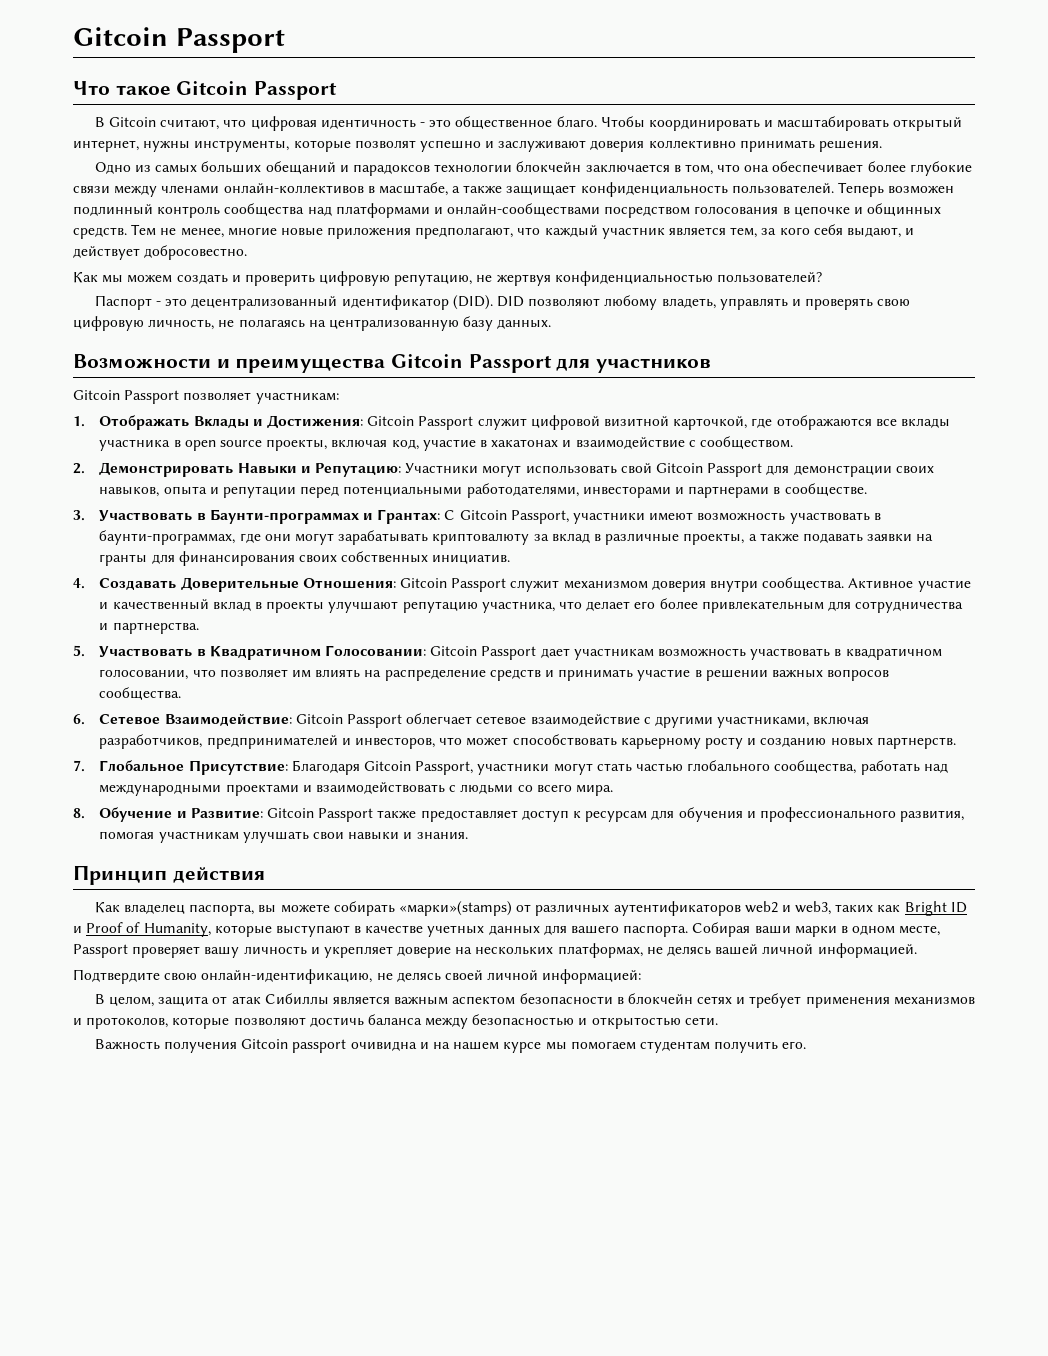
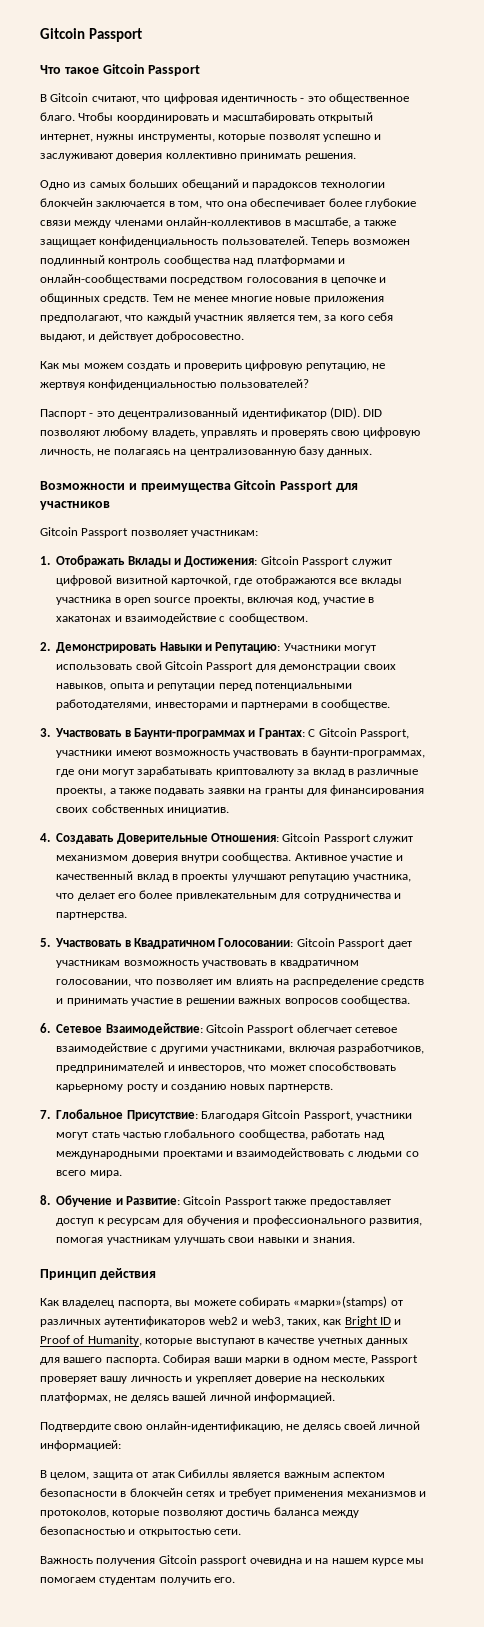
- Тем не менее, многие новые приложения предполагают, что каждый участник является тем, за кого себя выдают, и действует добросовестно.
+ Тем не менее многие новые приложения предполагают, что каждый участник является тем, за кого себя выдают, и действует добросовестно.
- Как владелец паспорта, вы можете собирать «марки»(stamps) от различных аутентификаторов web2 и web3, таких как Bright ID и Proof of Humanity, которые выступают в качестве учетных данных для вашего паспорта.
+ Как владелец паспорта, вы можете собирать «марки»(stamps) от различных аутентификаторов web2 и web3, таких, как Bright ID и Proof of Humanity, которые выступают в качестве учетных данных для вашего паспорта.
- Важность получения Gitcoin passport очивидна и на нашем курсе мы помогаем студентам получить его.
+ Важность получения Gitcoin passport очевидна и на нашем курсе мы помогаем студентам получить его.

